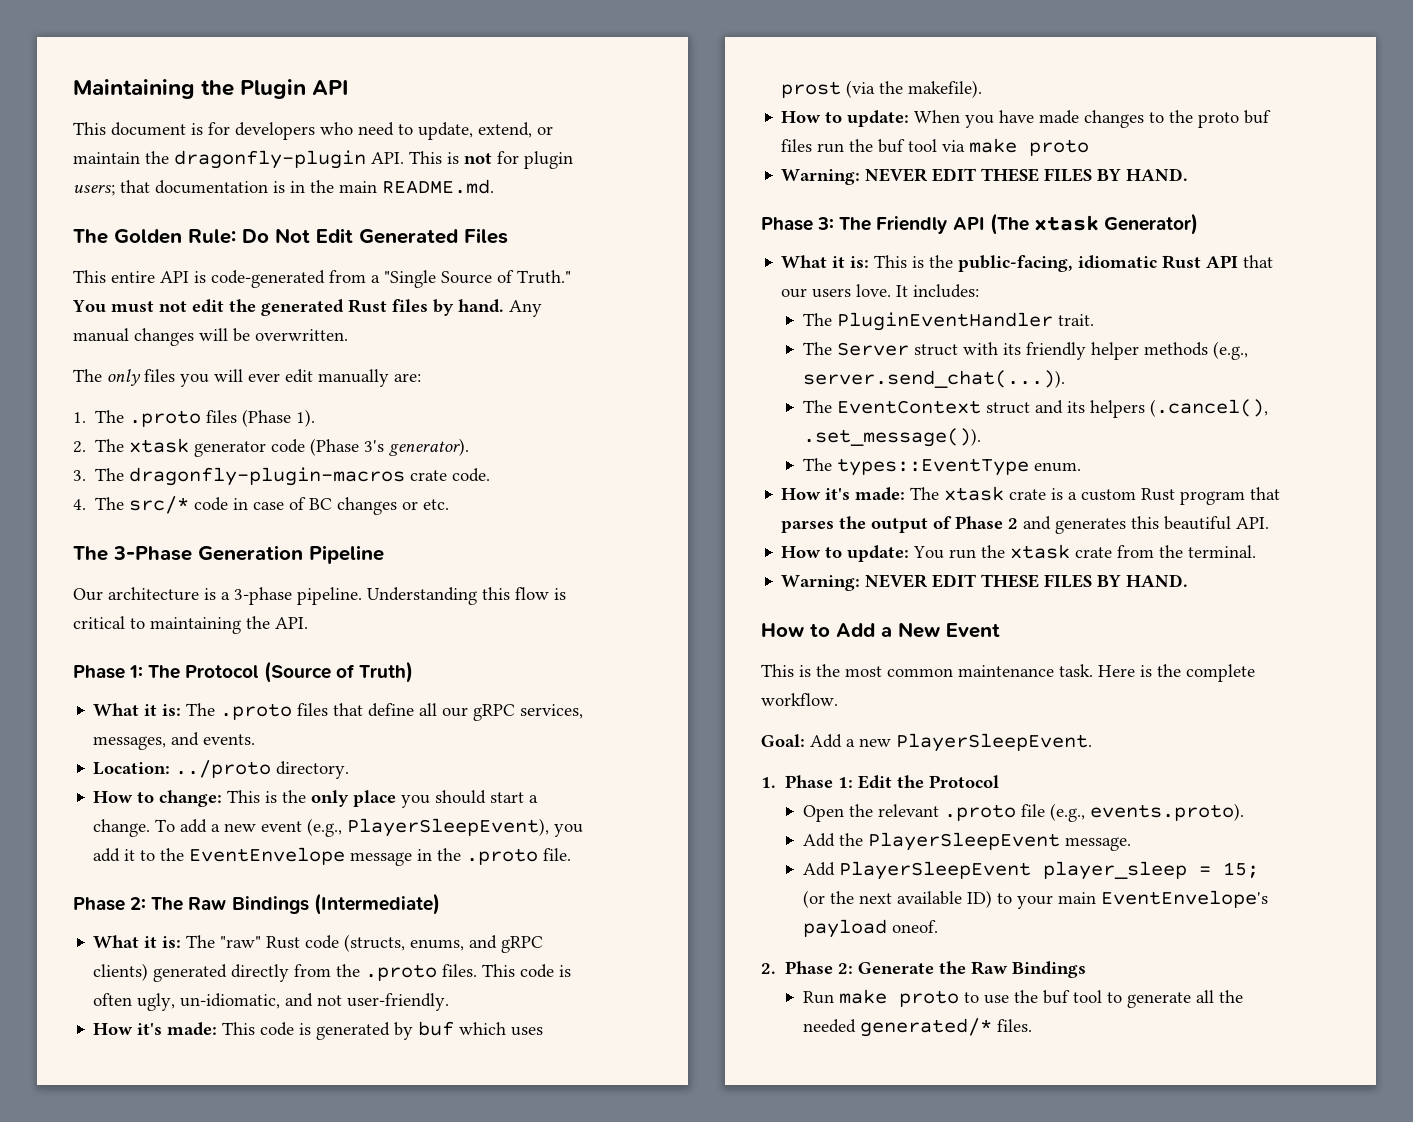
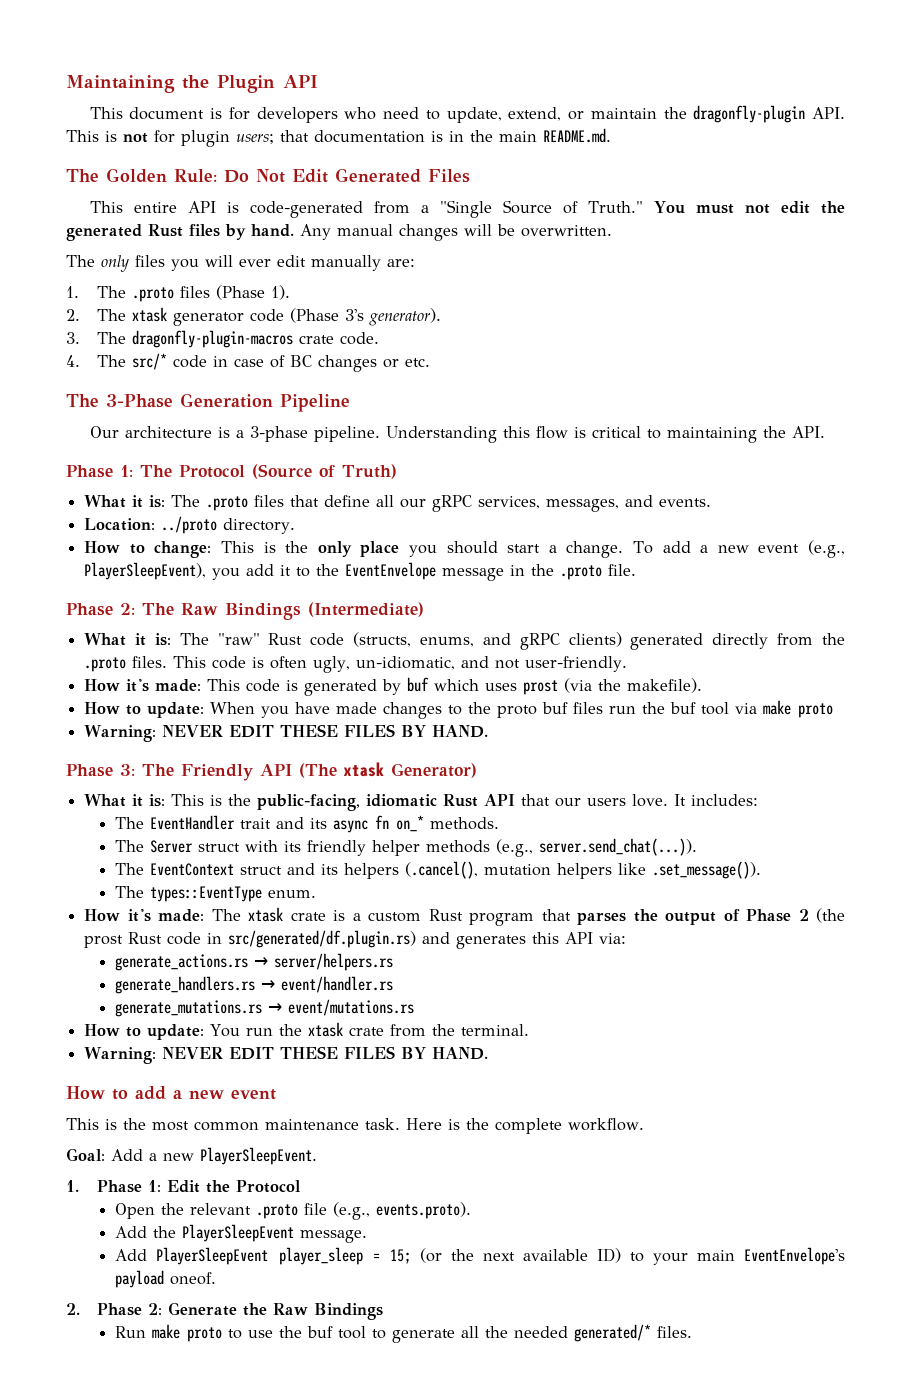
- The PluginEventHandler trait.
+ The EventHandler trait and its async fn on_* methods.
- The EventContext struct and its helpers (.cancel(), .set_message()).
+ The EventContext struct and its helpers (.cancel(), mutation helpers like .set_message()).
- How it's made: The xtask crate is a custom Rust program that parses the output of Phase 2 and generates this beautiful API.
+ How it's made: The xtask crate is a custom Rust program that parses the output of Phase 2 (the prost Rust code in src/generated/df.plugin.rs) and generates this API via:
+ generate_actions.rs → server/helpers.rs
+ generate_handlers.rs → event/handler.rs
+ generate_mutations.rs → event/mutations.rs
- How to Add a New Event
+ How to add a new event

